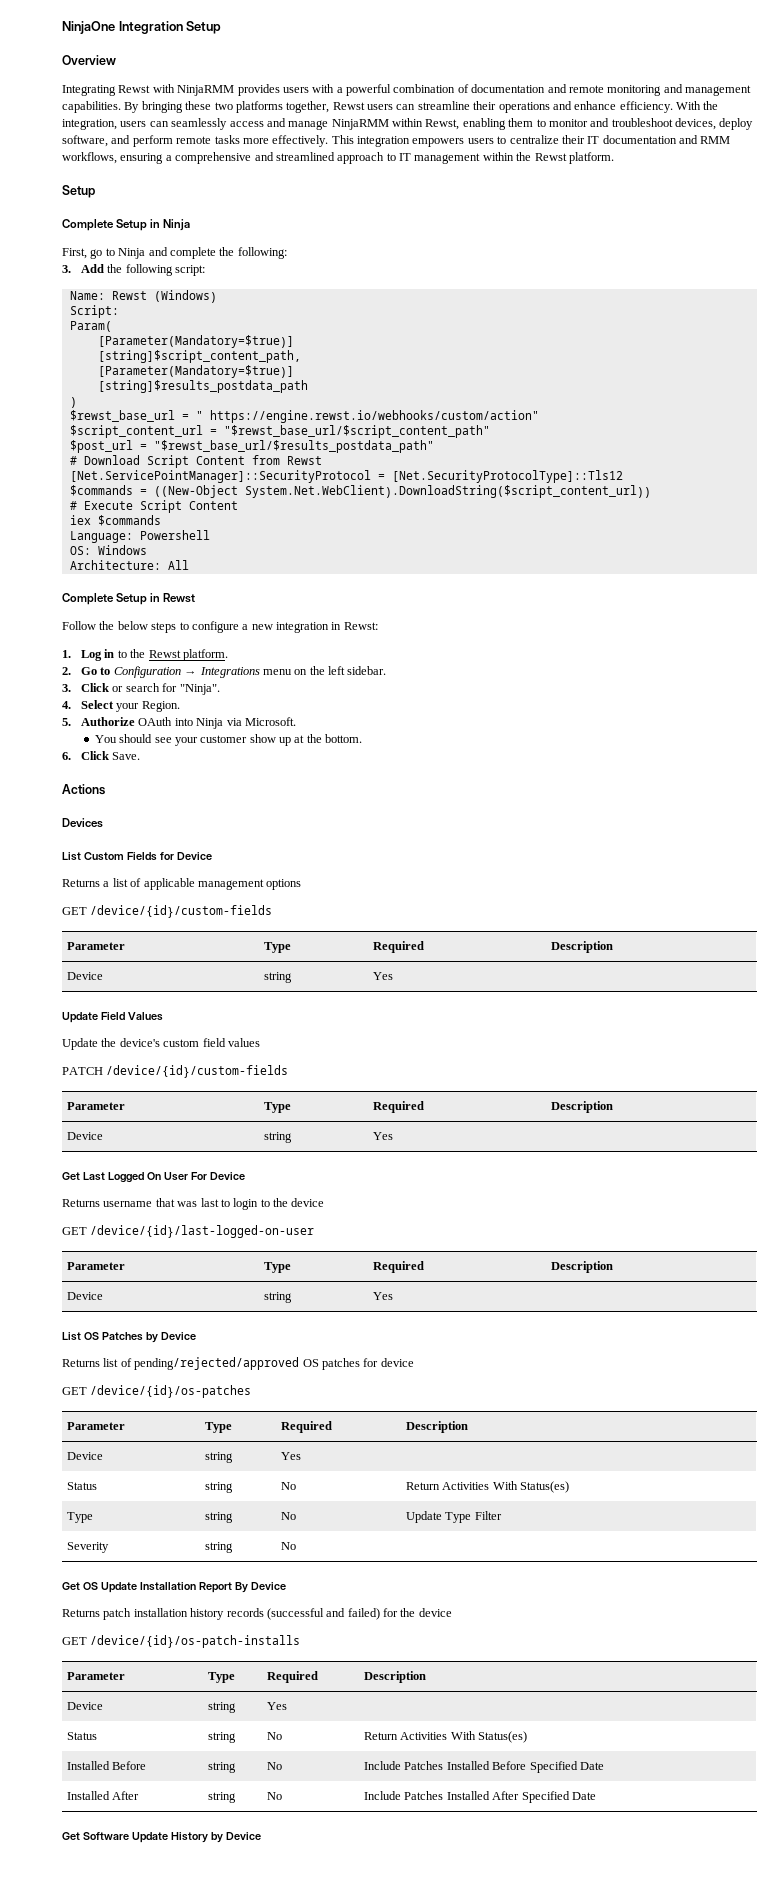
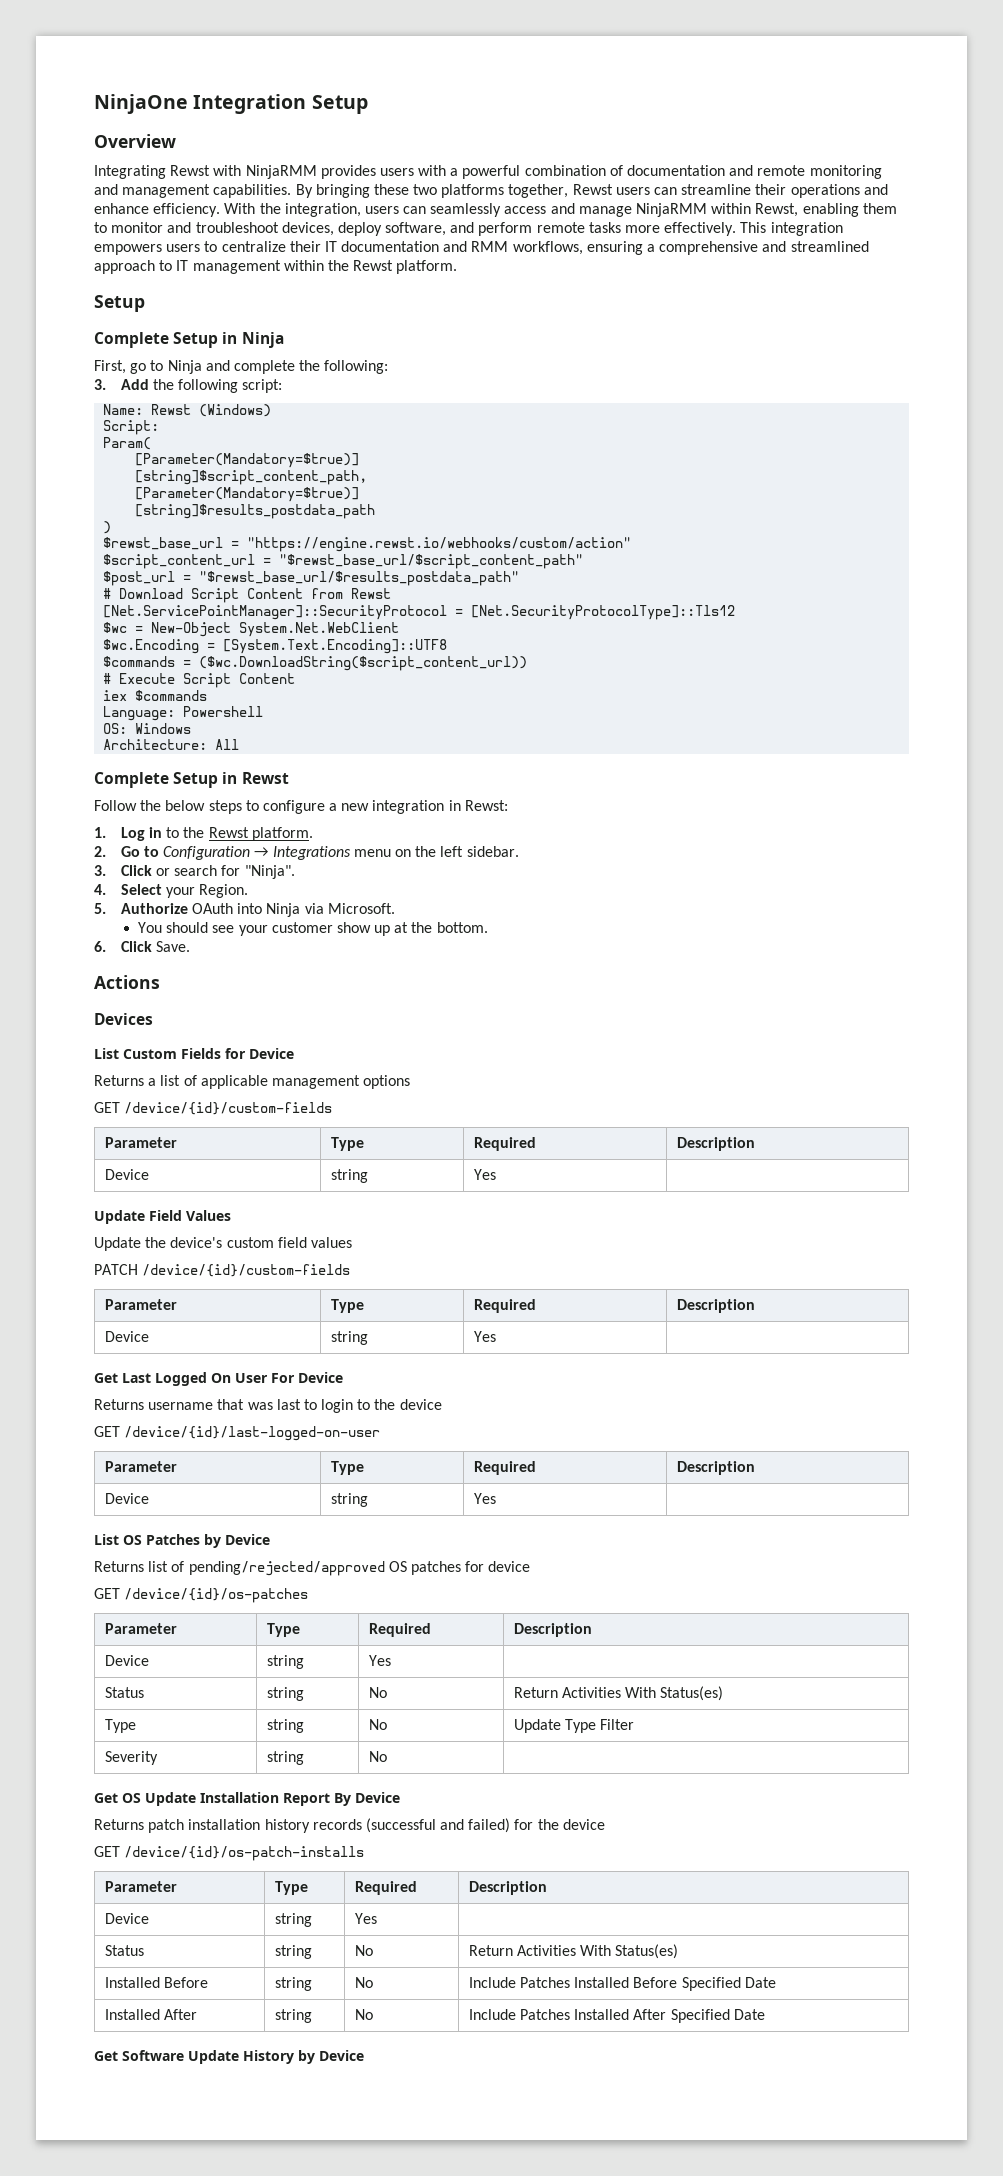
- $rewst_base_url = " https://engine.rewst.io/webhooks/custom/action"
+ $rewst_base_url = "https://engine.rewst.io/webhooks/custom/action"
+ $wc = New-Object System.Net.WebClient
+ $wc.Encoding = [System.Text.Encoding]::UTF8
- $commands = ((New-Object System.Net.WebClient).DownloadString($script_content_url))
+ $commands = ($wc.DownloadString($script_content_url))

